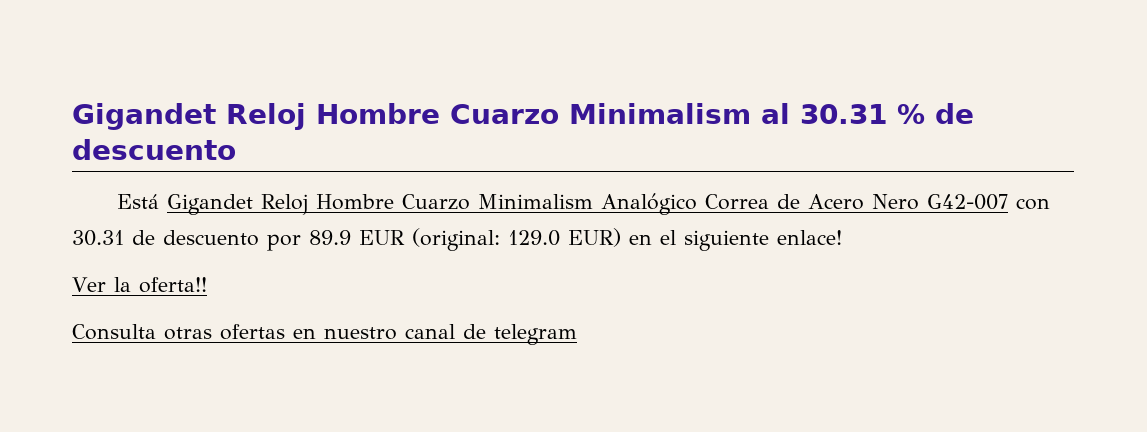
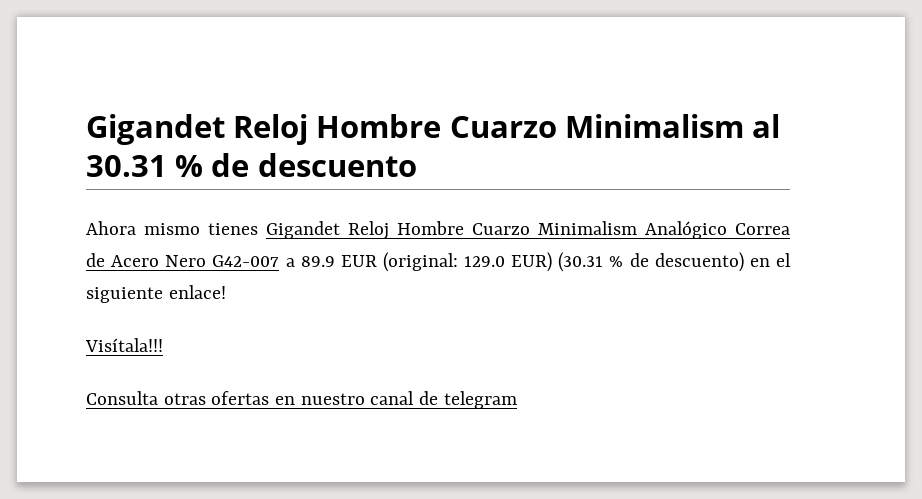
- Está Gigandet Reloj Hombre Cuarzo Minimalism Analógico Correa de Acero Nero G42-007 con 30.31 de descuento por 89.9 EUR (original: 129.0 EUR) en el siguiente enlace!
+ Ahora mismo tienes Gigandet Reloj Hombre Cuarzo Minimalism Analógico Correa de Acero Nero G42-007 a 89.9 EUR (original: 129.0 EUR) (30.31 % de descuento) en el siguiente enlace!
- Ver la oferta!!
+ Visítala!!!

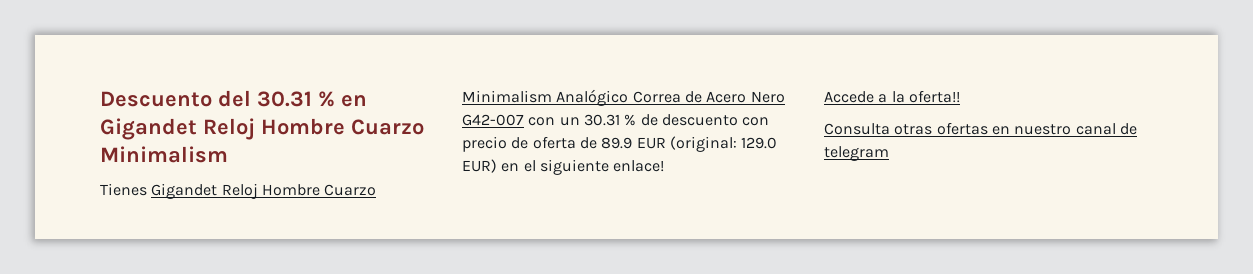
- Gigandet Reloj Hombre Cuarzo Minimalism al 30.31 % de descuento
- Ahora mismo tienes Gigandet Reloj Hombre Cuarzo Minimalism Analógico Correa de Acero Nero G42-007 a 89.9 EUR (original: 129.0 EUR) (30.31 % de descuento) en el siguiente enlace!
+ Descuento del 30.31 % en Gigandet Reloj Hombre Cuarzo Minimalism
+ Tienes Gigandet Reloj Hombre Cuarzo Minimalism Analógico Correa de Acero Nero G42-007 con un 30.31 % de descuento con precio de oferta de 89.9 EUR (original: 129.0 EUR) en el siguiente enlace!
- Visítala!!!
+ Accede a la oferta!!

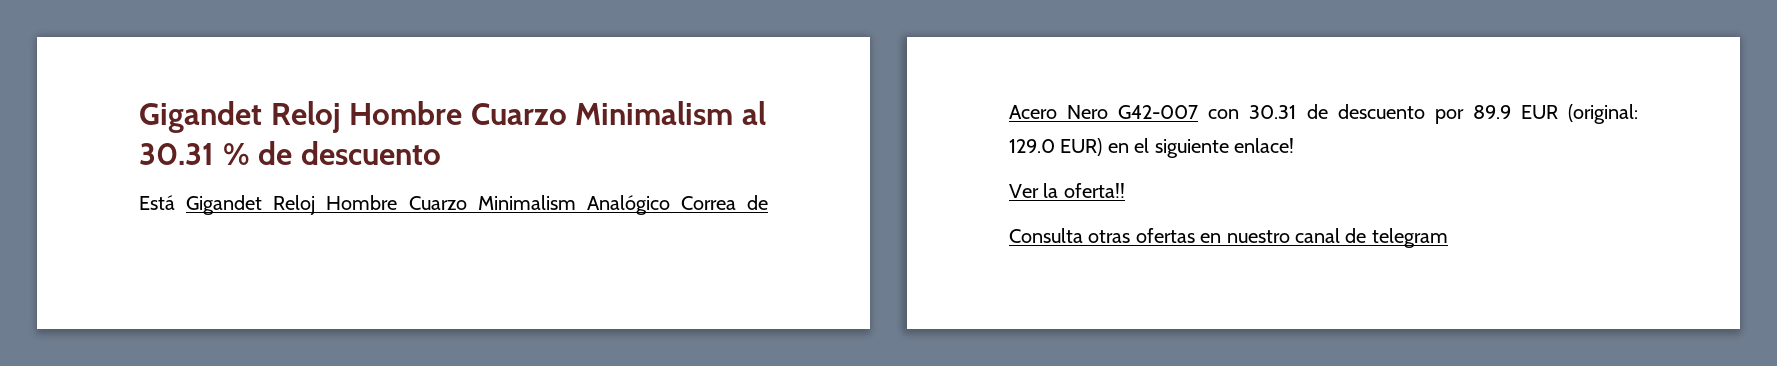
- Descuento del 30.31 % en Gigandet Reloj Hombre Cuarzo Minimalism
- Tienes Gigandet Reloj Hombre Cuarzo Minimalism Analógico Correa de Acero Nero G42-007 con un 30.31 % de descuento con precio de oferta de 89.9 EUR (original: 129.0 EUR) en el siguiente enlace!
+ Gigandet Reloj Hombre Cuarzo Minimalism al 30.31 % de descuento
+ Está Gigandet Reloj Hombre Cuarzo Minimalism Analógico Correa de Acero Nero G42-007 con 30.31 de descuento por 89.9 EUR (original: 129.0 EUR) en el siguiente enlace!
- Accede a la oferta!!
+ Ver la oferta!!

